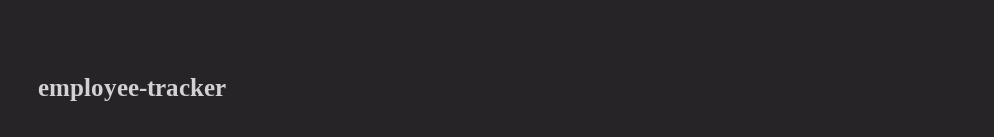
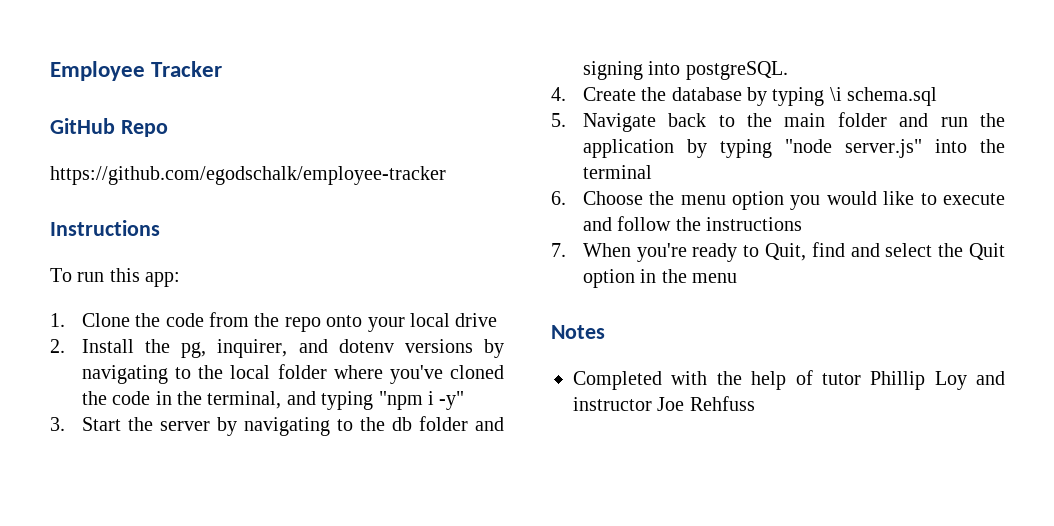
- employee-tracker
+ Employee Tracker
+ GitHub Repo
+ https://github.com/egodschalk/employee-tracker
+ Instructions
+ To run this app:
+ 1. Clone the code from the repo onto your local drive
+ 2. Install the pg, inquirer, and dotenv versions by navigating to the local folder where you've cloned the code in the terminal, and typing "npm i -y"
+ 3. Start the server by navigating to the db folder and signing into postgreSQL.
+ 4. Create the database by typing \i schema.sql
+ 5. Navigate back to the main folder and run the application by typing "node server.js" into the terminal
+ 6. Choose the menu option you would like to execute and follow the instructions
+ 7. When you're ready to Quit, find and select the Quit option in the menu
+ Notes
+ Completed with the help of tutor Phillip Loy and instructor Joe Rehfuss

